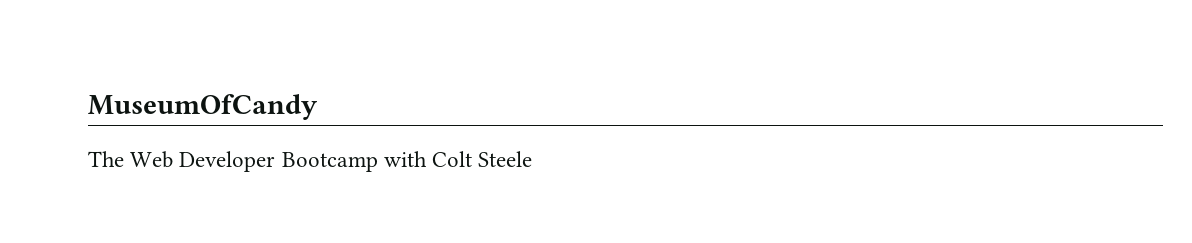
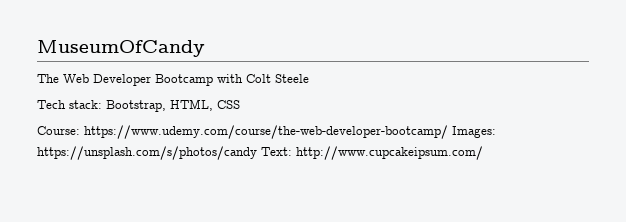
+ Tech stack: Bootstrap, HTML, CSS
+ Course: https://www.udemy.com/course/the-web-developer-bootcamp/ Images: https://unsplash.com/s/photos/candy Text: http://www.cupcakeipsum.com/

